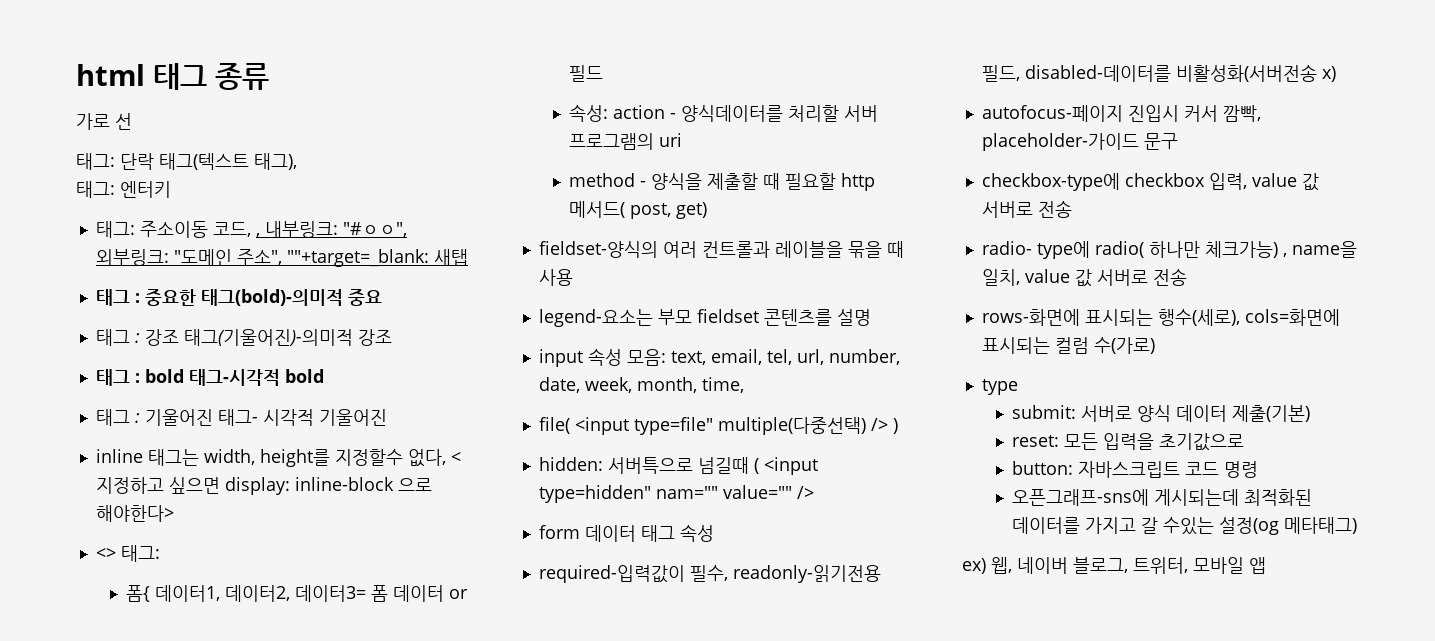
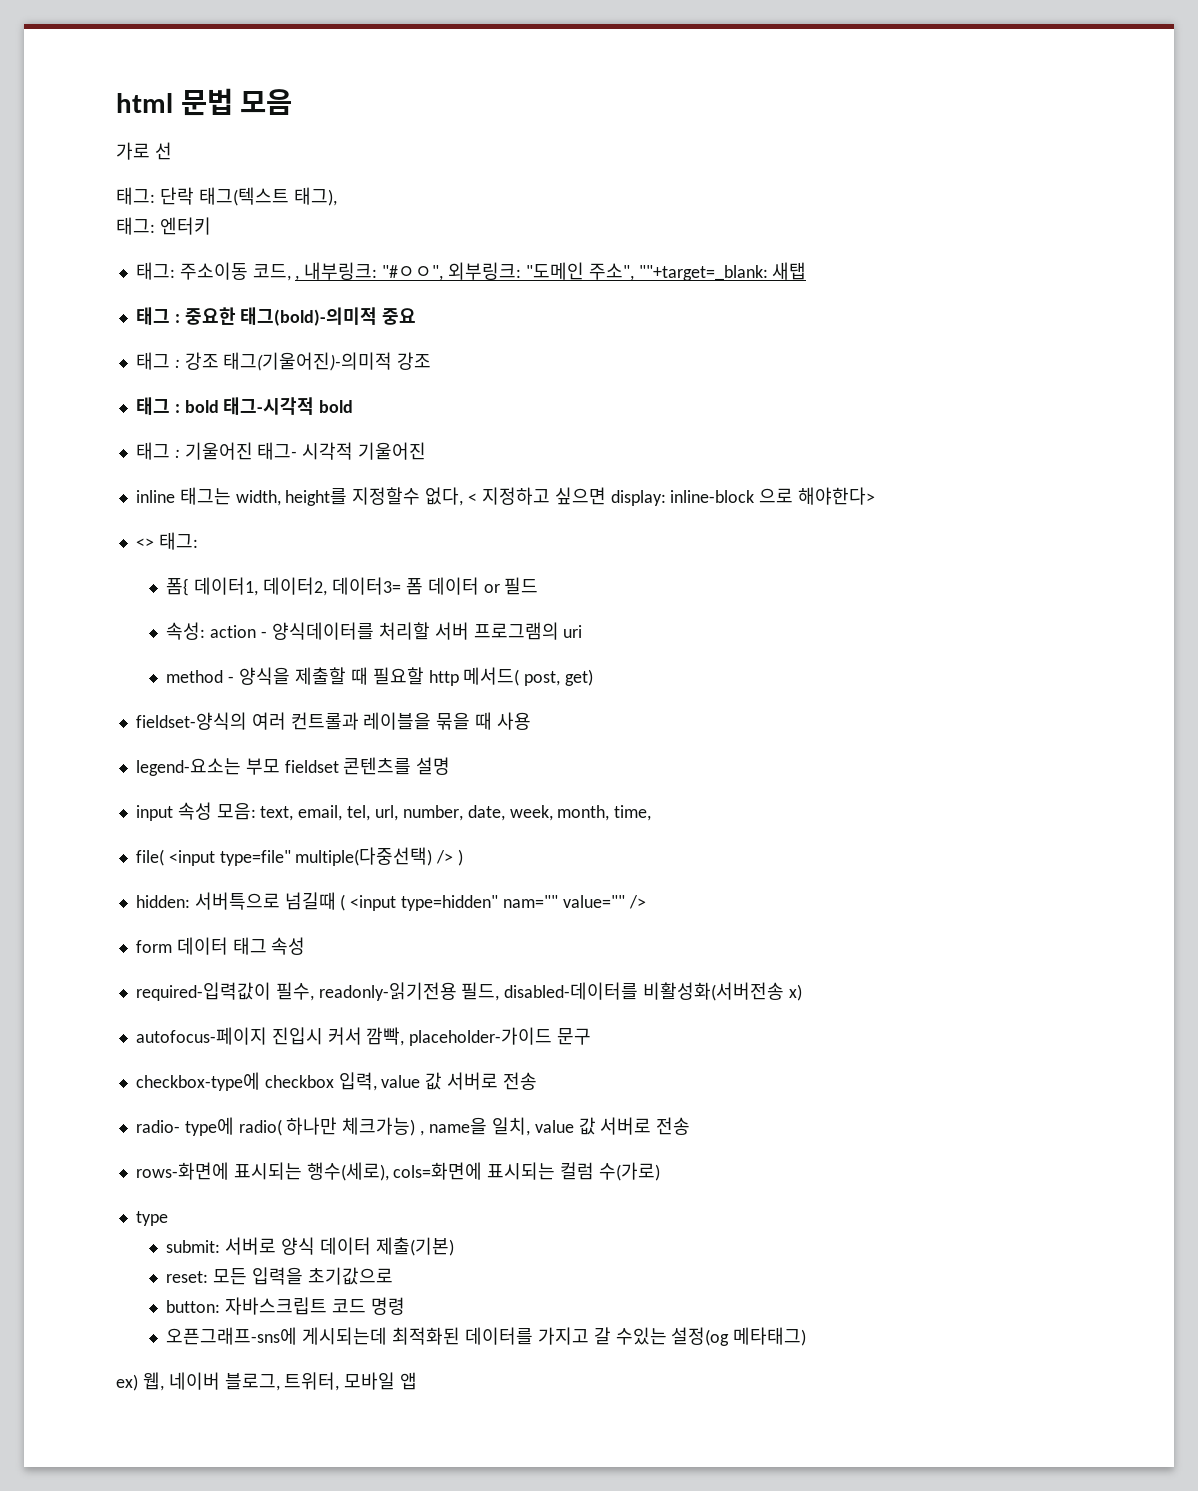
- html 태그 종류
+ html 문법 모음

